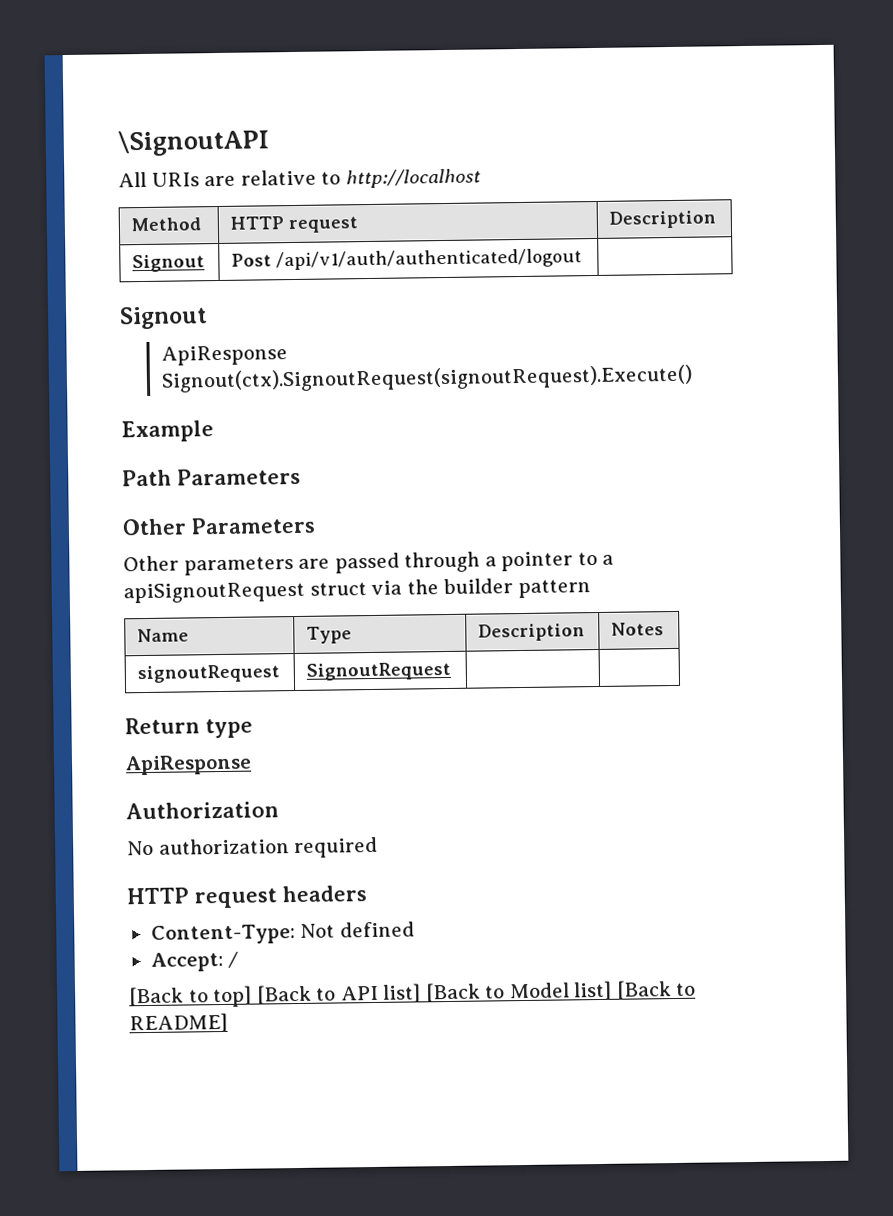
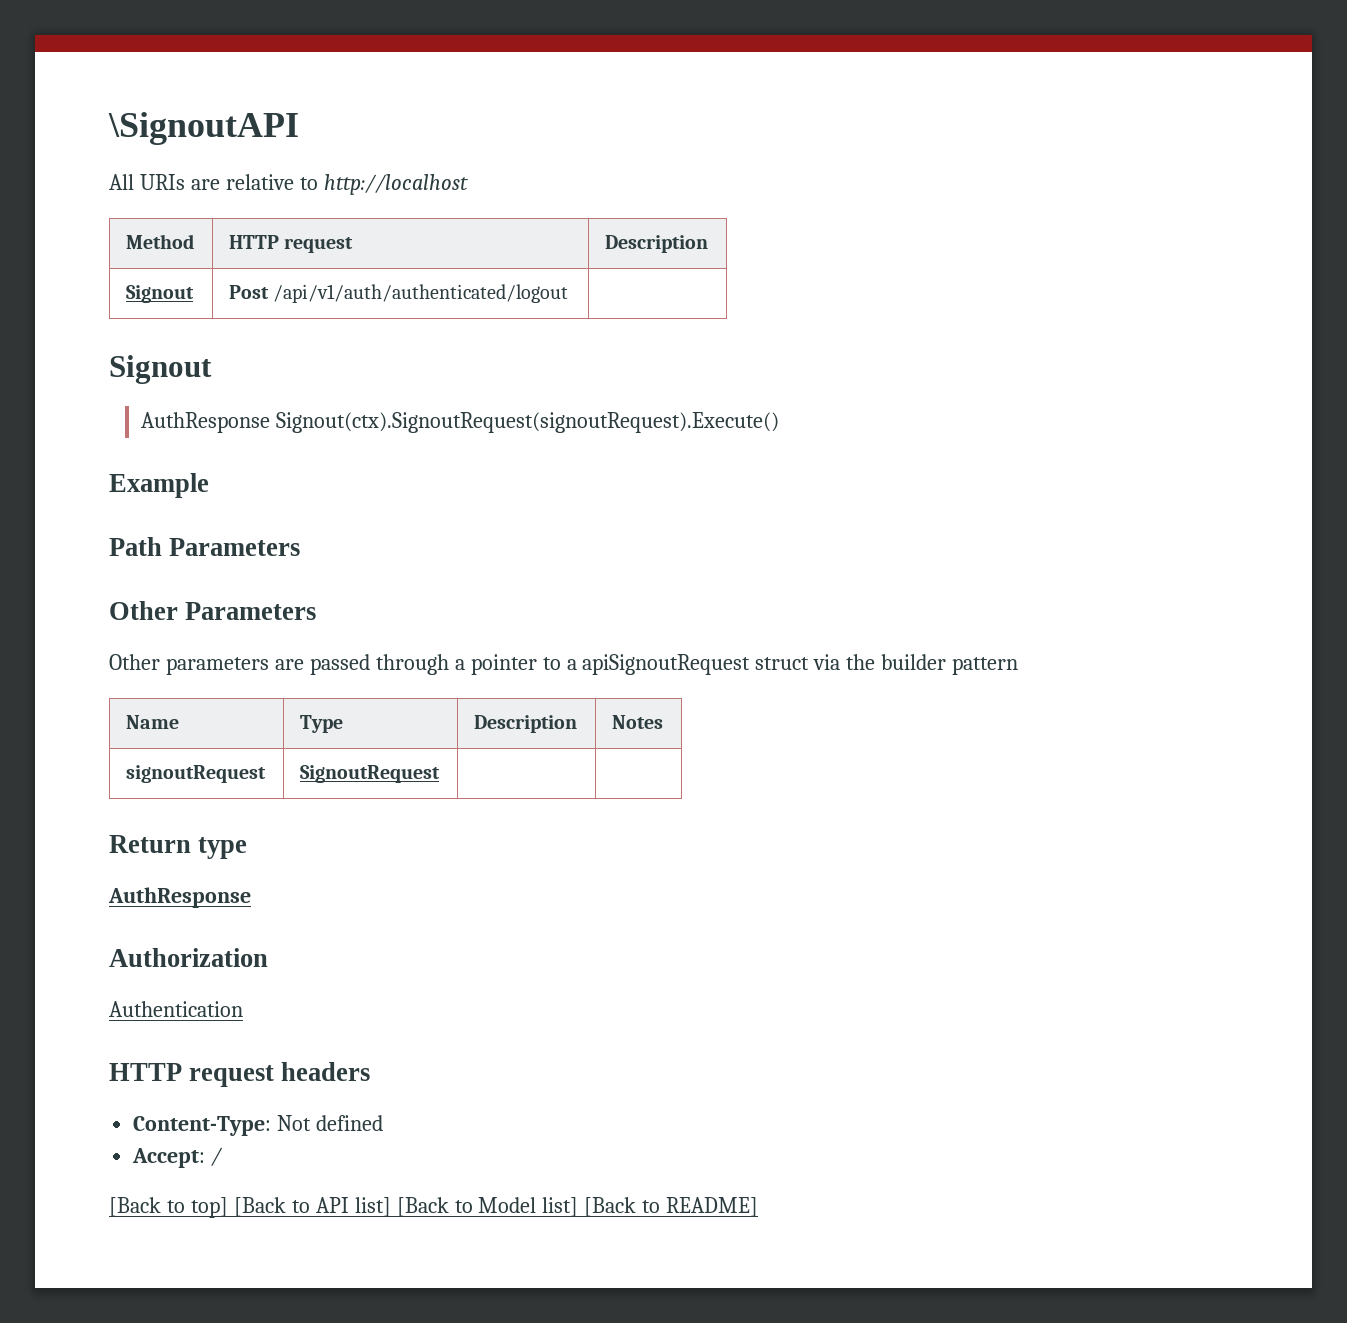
- ApiResponse Signout(ctx).SignoutRequest(signoutRequest).Execute()
+ AuthResponse Signout(ctx).SignoutRequest(signoutRequest).Execute()
  Return type
- ApiResponse
+ AuthResponse
- No authorization required
+ Authentication

